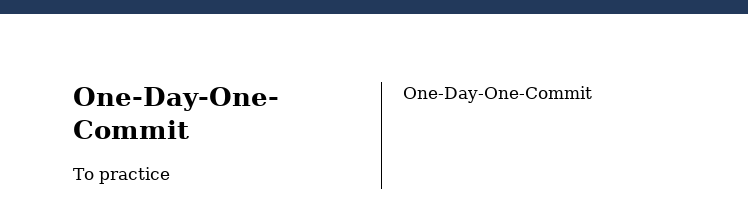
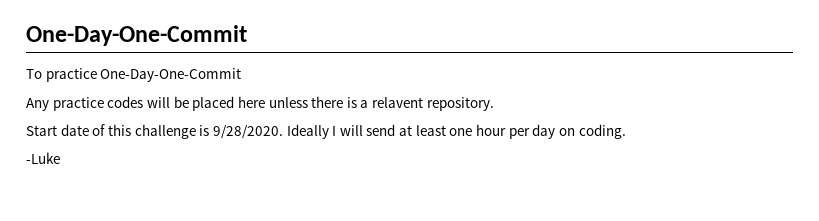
+ Any practice codes will be placed here unless there is a relavent repository.
+ Start date of this challenge is 9/28/2020. Ideally I will send at least one hour per day on coding.
+ -Luke

